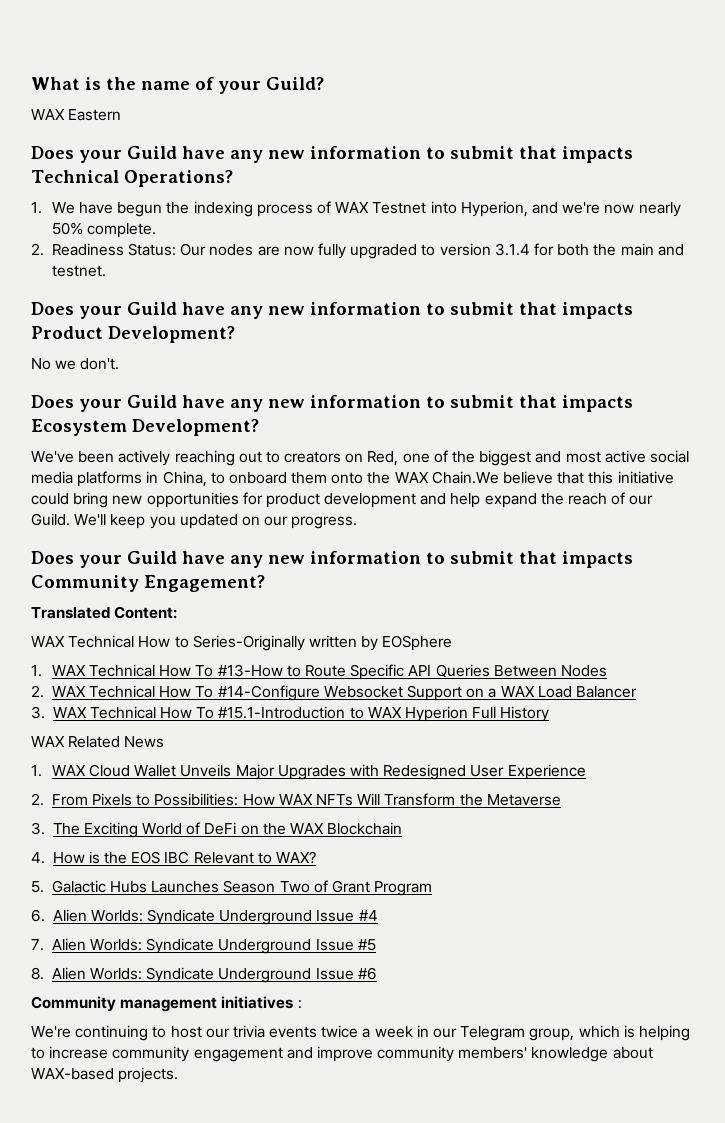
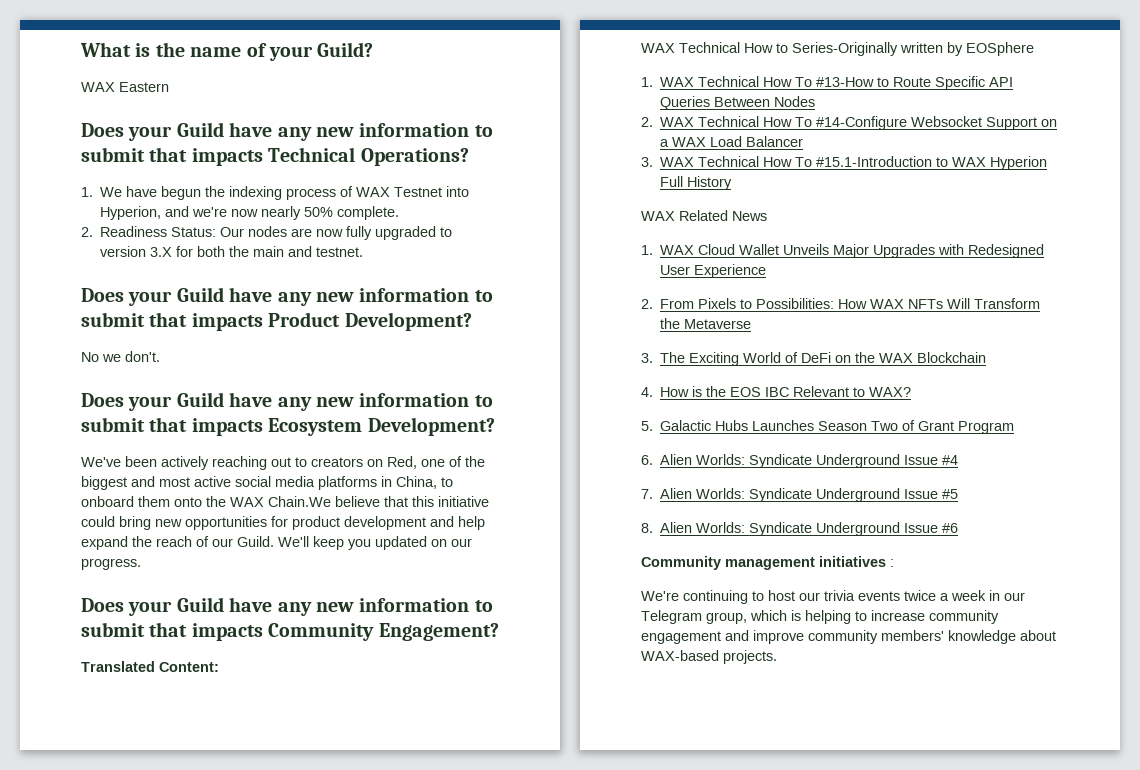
- 2. Readiness Status: Our nodes are now fully upgraded to version 3.1.4 for both the main and testnet.
+ 2. Readiness Status: Our nodes are now fully upgraded to version 3.X for both the main and testnet.

